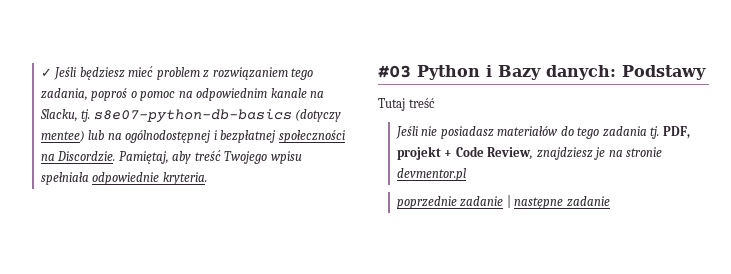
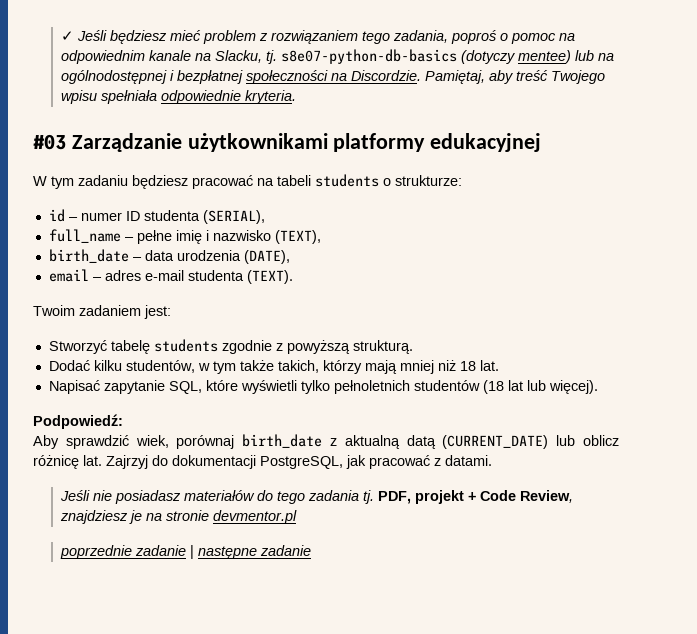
- #03 Python i Bazy danych: Podstawy
- Tutaj treść
+ #03 Zarządzanie użytkownikami platformy edukacyjnej
+ W tym zadaniu będziesz pracować na tabeli students o strukturze:
+ id – numer ID studenta (SERIAL),
+ full_name – pełne imię i nazwisko (TEXT),
+ birth_date – data urodzenia (DATE),
+ email – adres e-mail studenta (TEXT).
+ Twoim zadaniem jest:
+ Stworzyć tabelę students zgodnie z powyższą strukturą.
+ Dodać kilku studentów, w tym także takich, którzy mają mniej niż 18 lat.
+ Napisać zapytanie SQL, które wyświetli tylko pełnoletnich studentów (18 lat lub więcej).
+ Podpowiedź:
+ Aby sprawdzić wiek, porównaj birth_date z aktualną datą (CURRENT_DATE) lub oblicz różnicę lat. Zajrzyj do dokumentacji PostgreSQL, jak pracować z datami.

